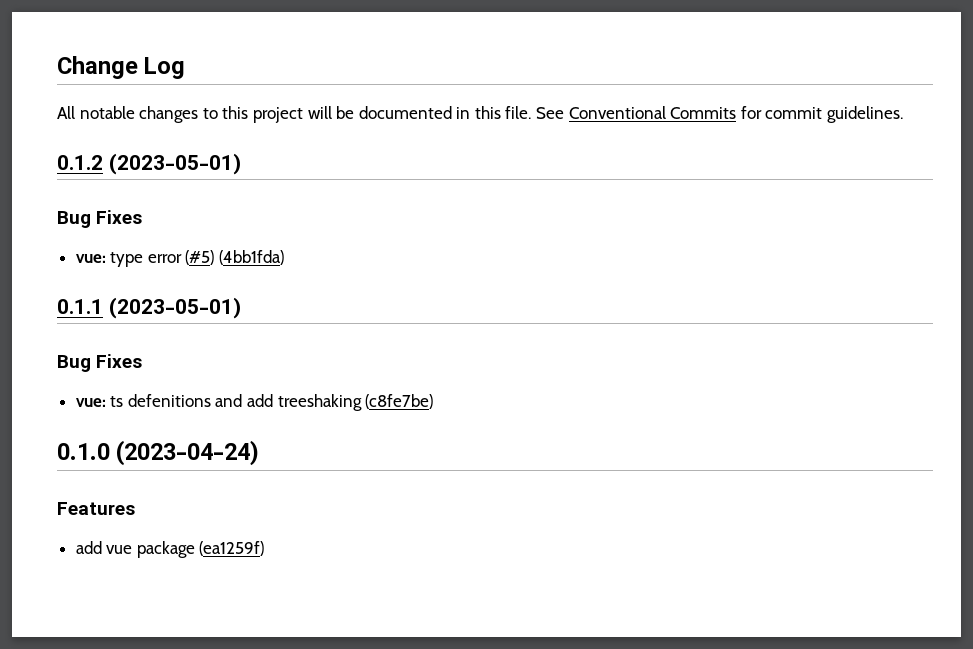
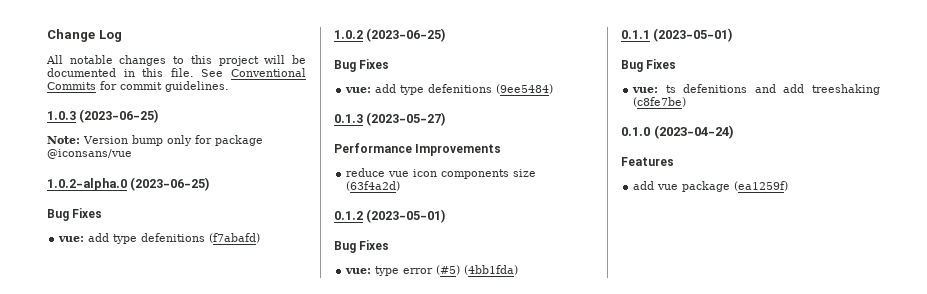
+ 1.0.3 (2023-06-25)
+ Note: Version bump only for package @iconsans/vue
+ 1.0.2-alpha.0 (2023-06-25)
+ Bug Fixes
+ vue: add type defenitions (f7abafd)
+ 1.0.2 (2023-06-25)
+ Bug Fixes
+ vue: add type defenitions (9ee5484)
+ 0.1.3 (2023-05-27)
+ Performance Improvements
+ reduce vue icon components size (63f4a2d)

